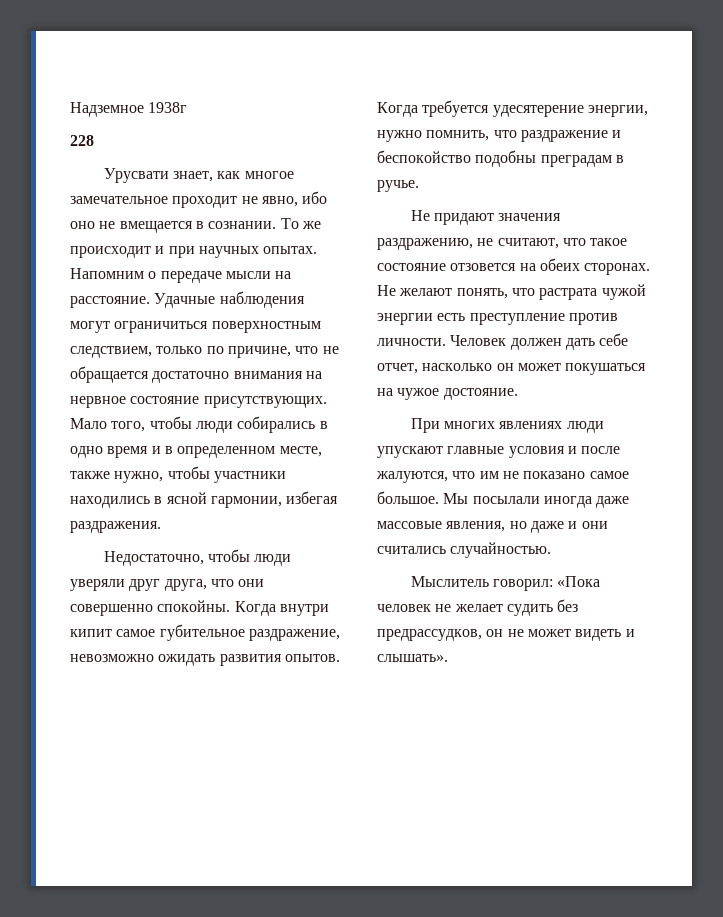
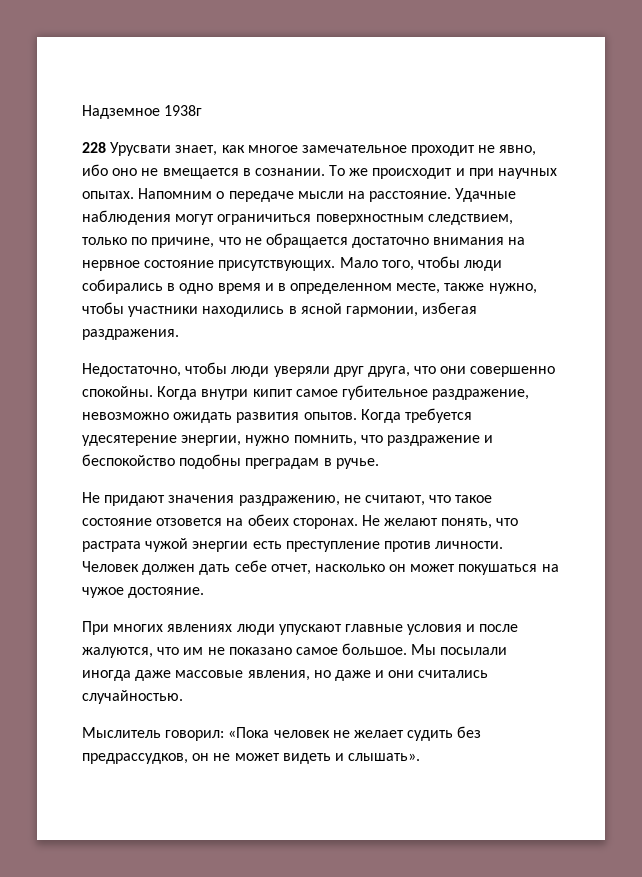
- 228
- Урусвати знает, как многое замечательное проходит не явно, ибо оно не вмещается в сознании.
+ 228 Урусвати знает, как многое замечательное проходит не явно, ибо оно не вмещается в сознании.

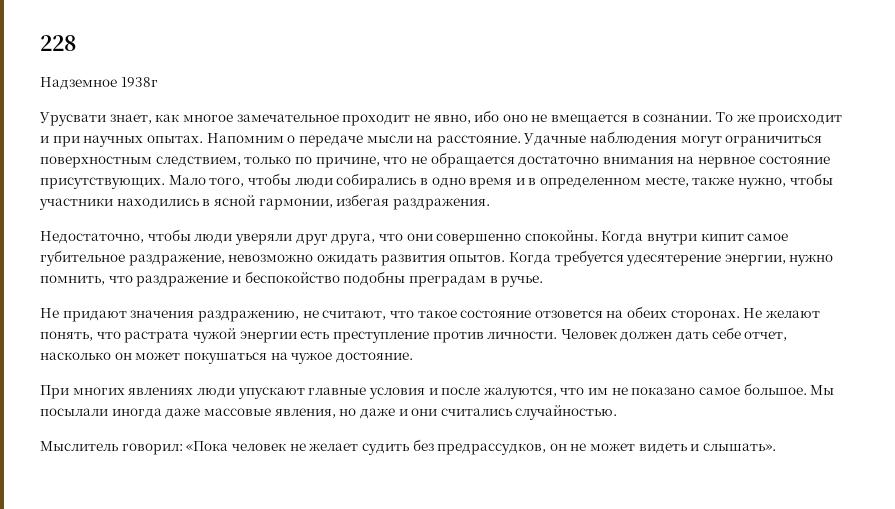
+ 228
- 228 Урусвати знает, как многое замечательное проходит не явно, ибо оно не вмещается в сознании.
+ Урусвати знает, как многое замечательное проходит не явно, ибо оно не вмещается в сознании.

